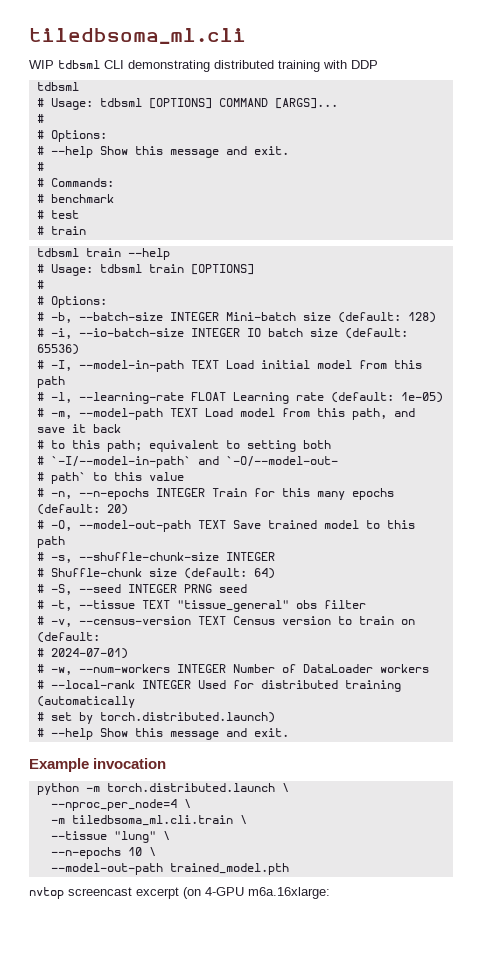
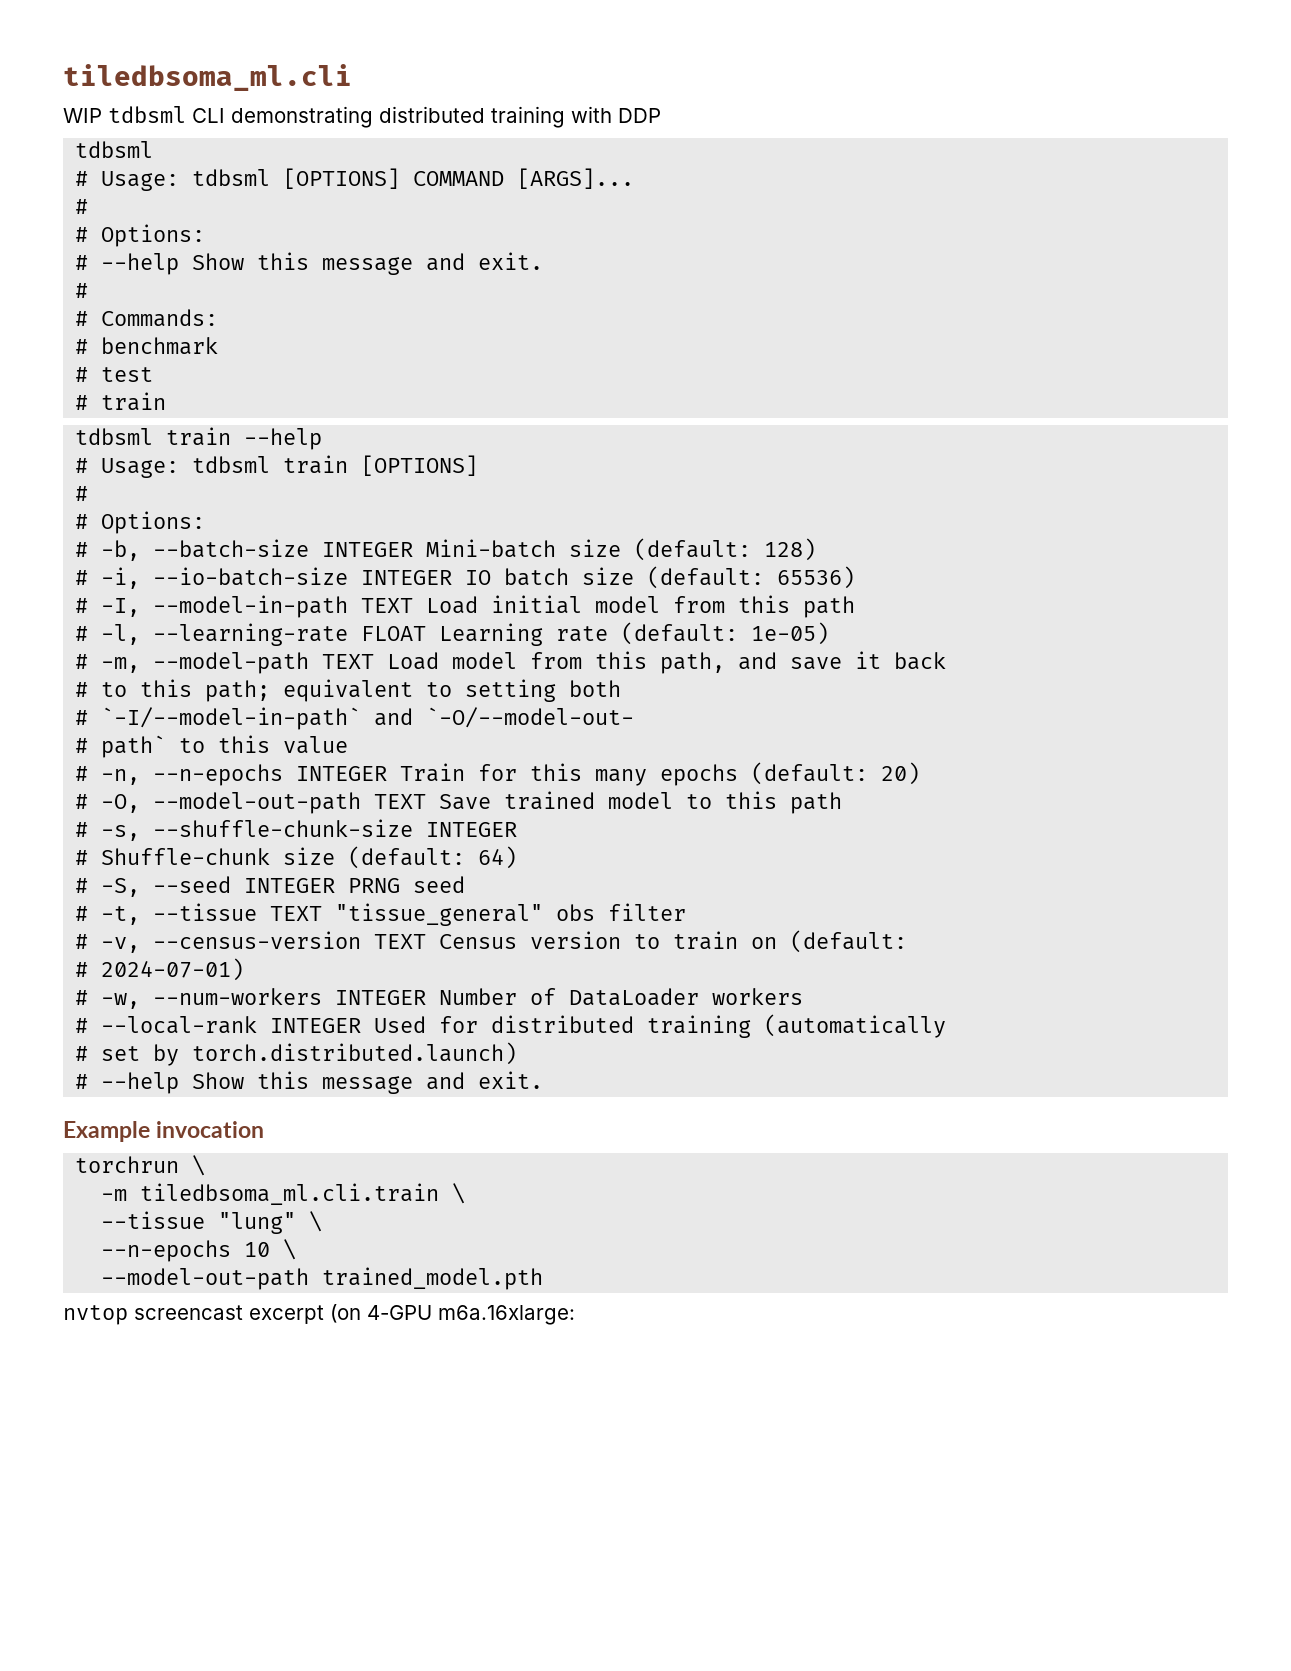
- python -m torch.distributed.launch \
- --nproc_per_node=4 \
+ torchrun \

